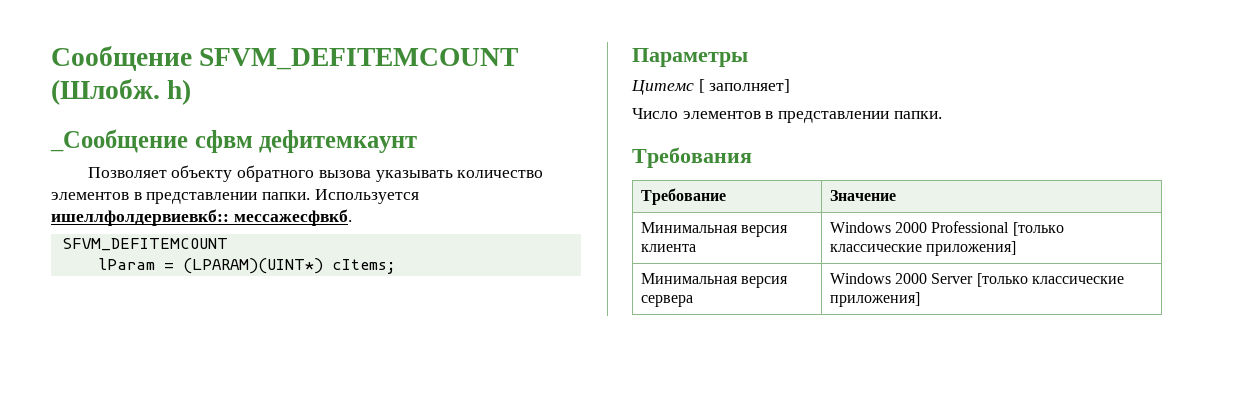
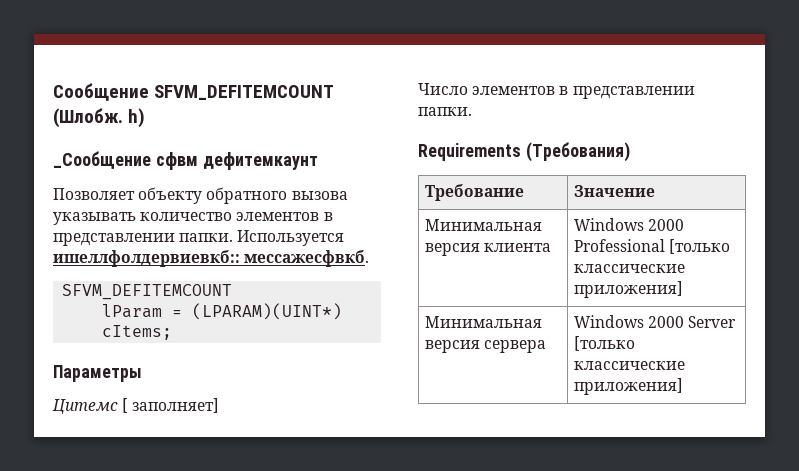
- Требования
+ Requirements (Требования)

